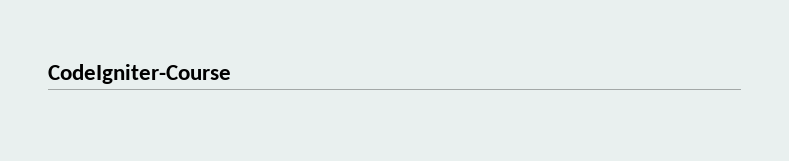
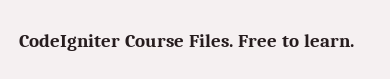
- CodeIgniter-Course
+ CodeIgniter Course Files. Free to learn.

